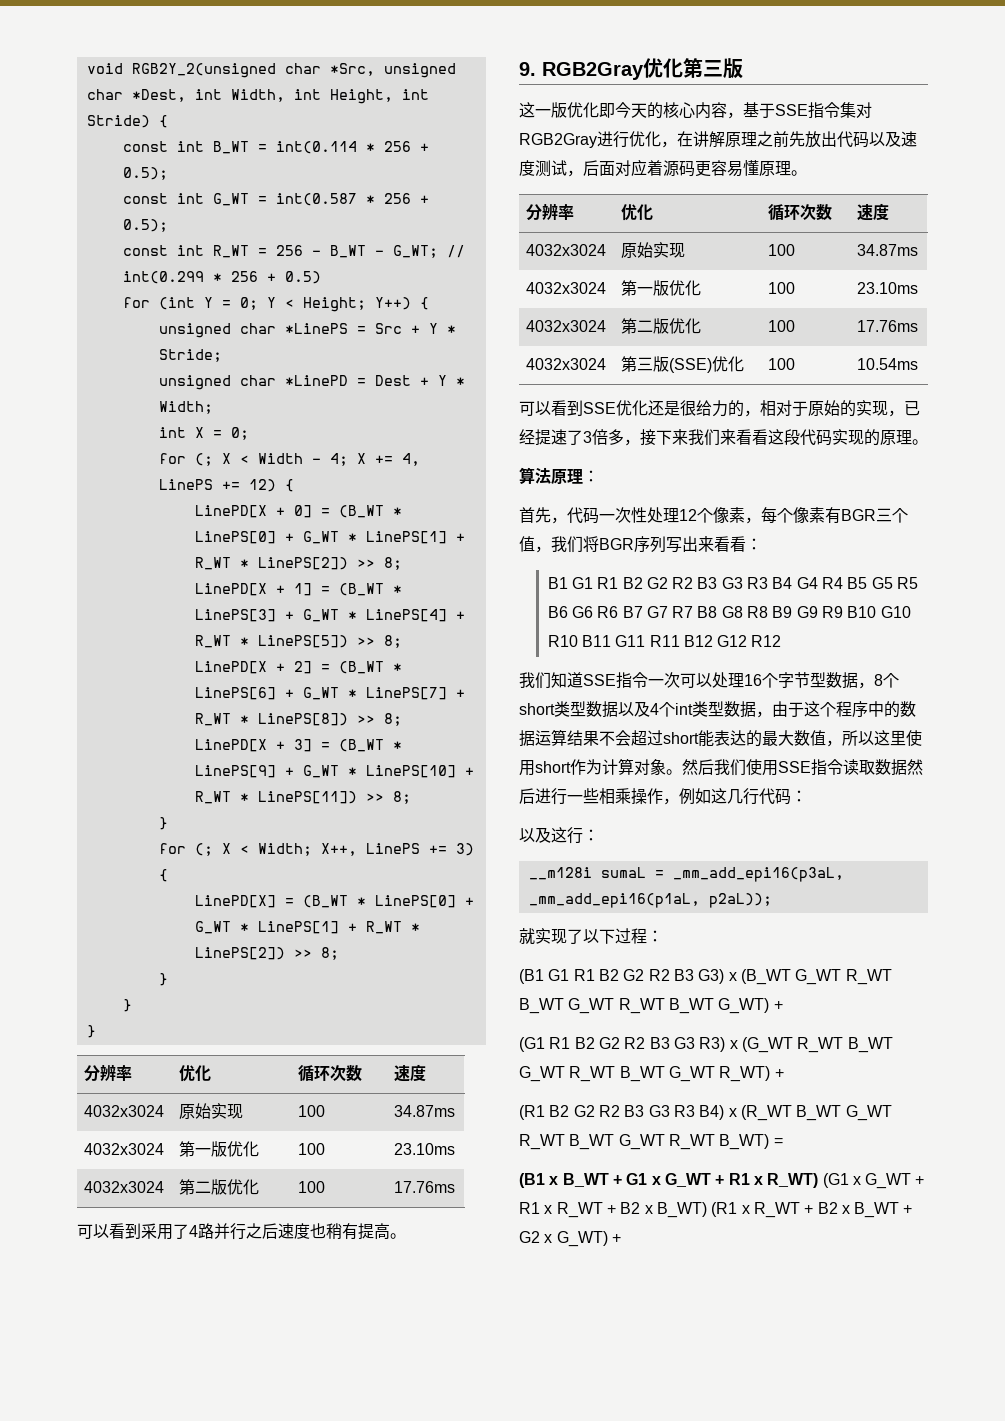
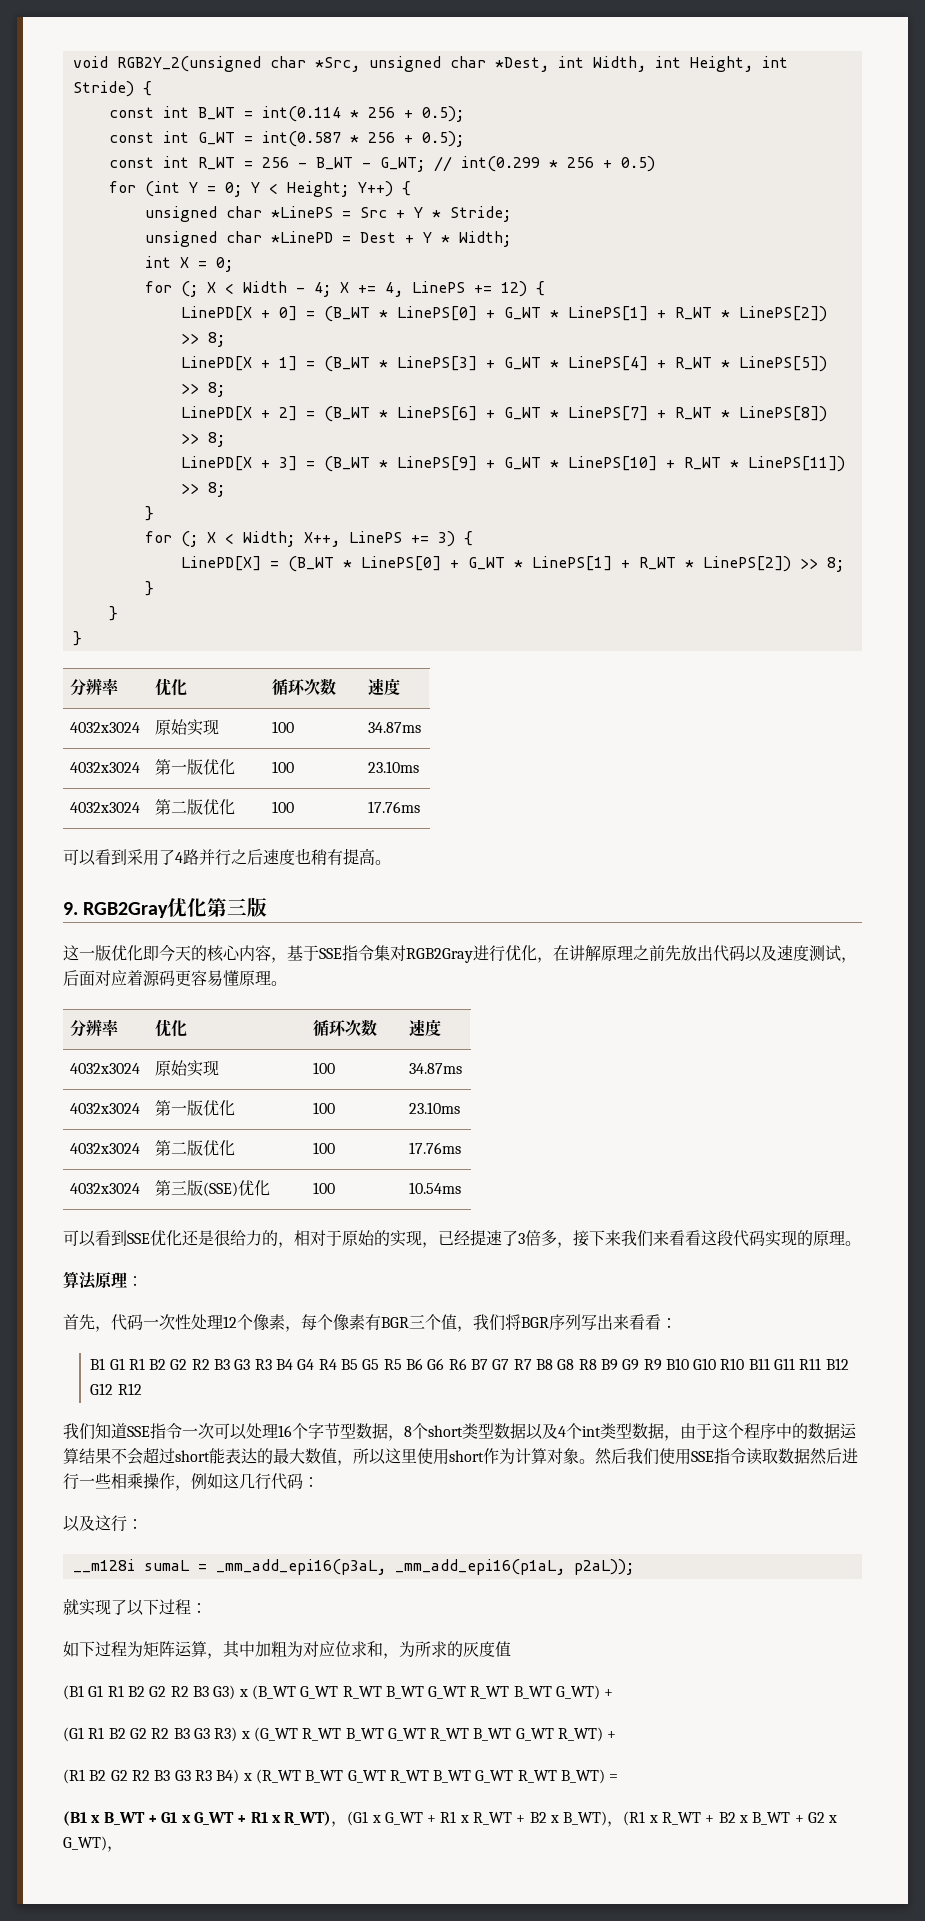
+ 如下过程为矩阵运算，其中加粗为对应位求和，为所求的灰度值
- (B1 x B_WT + G1 x G_WT + R1 x R_WT) (G1 x G_WT + R1 x R_WT + B2 x B_WT) (R1 x R_WT + B2 x B_WT + G2 x G_WT) +
+ (B1 x B_WT + G1 x G_WT + R1 x R_WT)，(G1 x G_WT + R1 x R_WT + B2 x B_WT)，(R1 x R_WT + B2 x B_WT + G2 x G_WT)，

